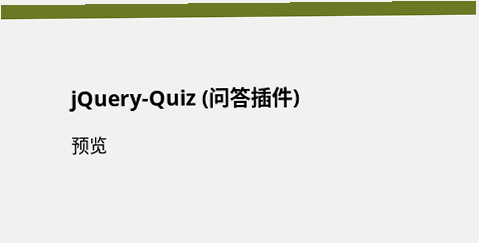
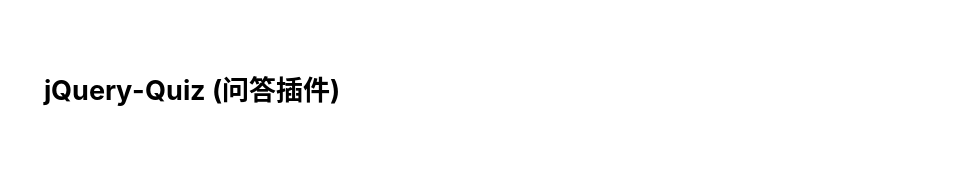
- 预览

